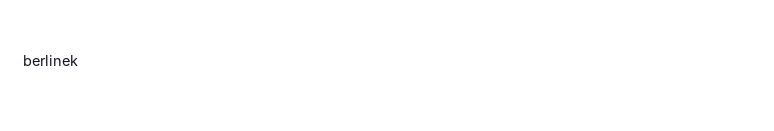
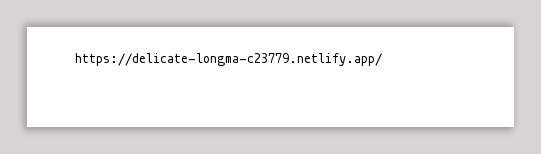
- berlinek
+ https://delicate-longma-c23779.netlify.app/

